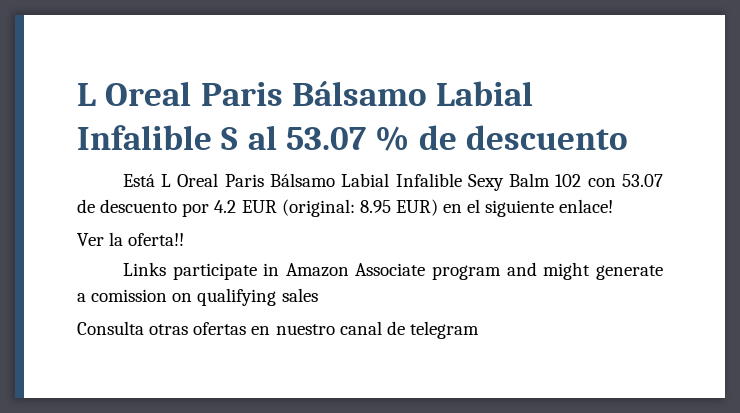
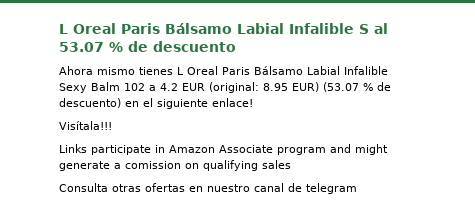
- Está L Oreal Paris Bálsamo Labial Infalible Sexy Balm 102 con 53.07 de descuento por 4.2 EUR (original: 8.95 EUR) en el siguiente enlace!
+ Ahora mismo tienes L Oreal Paris Bálsamo Labial Infalible Sexy Balm 102 a 4.2 EUR (original: 8.95 EUR) (53.07 % de descuento) en el siguiente enlace!
- Ver la oferta!!
+ Visítala!!!

